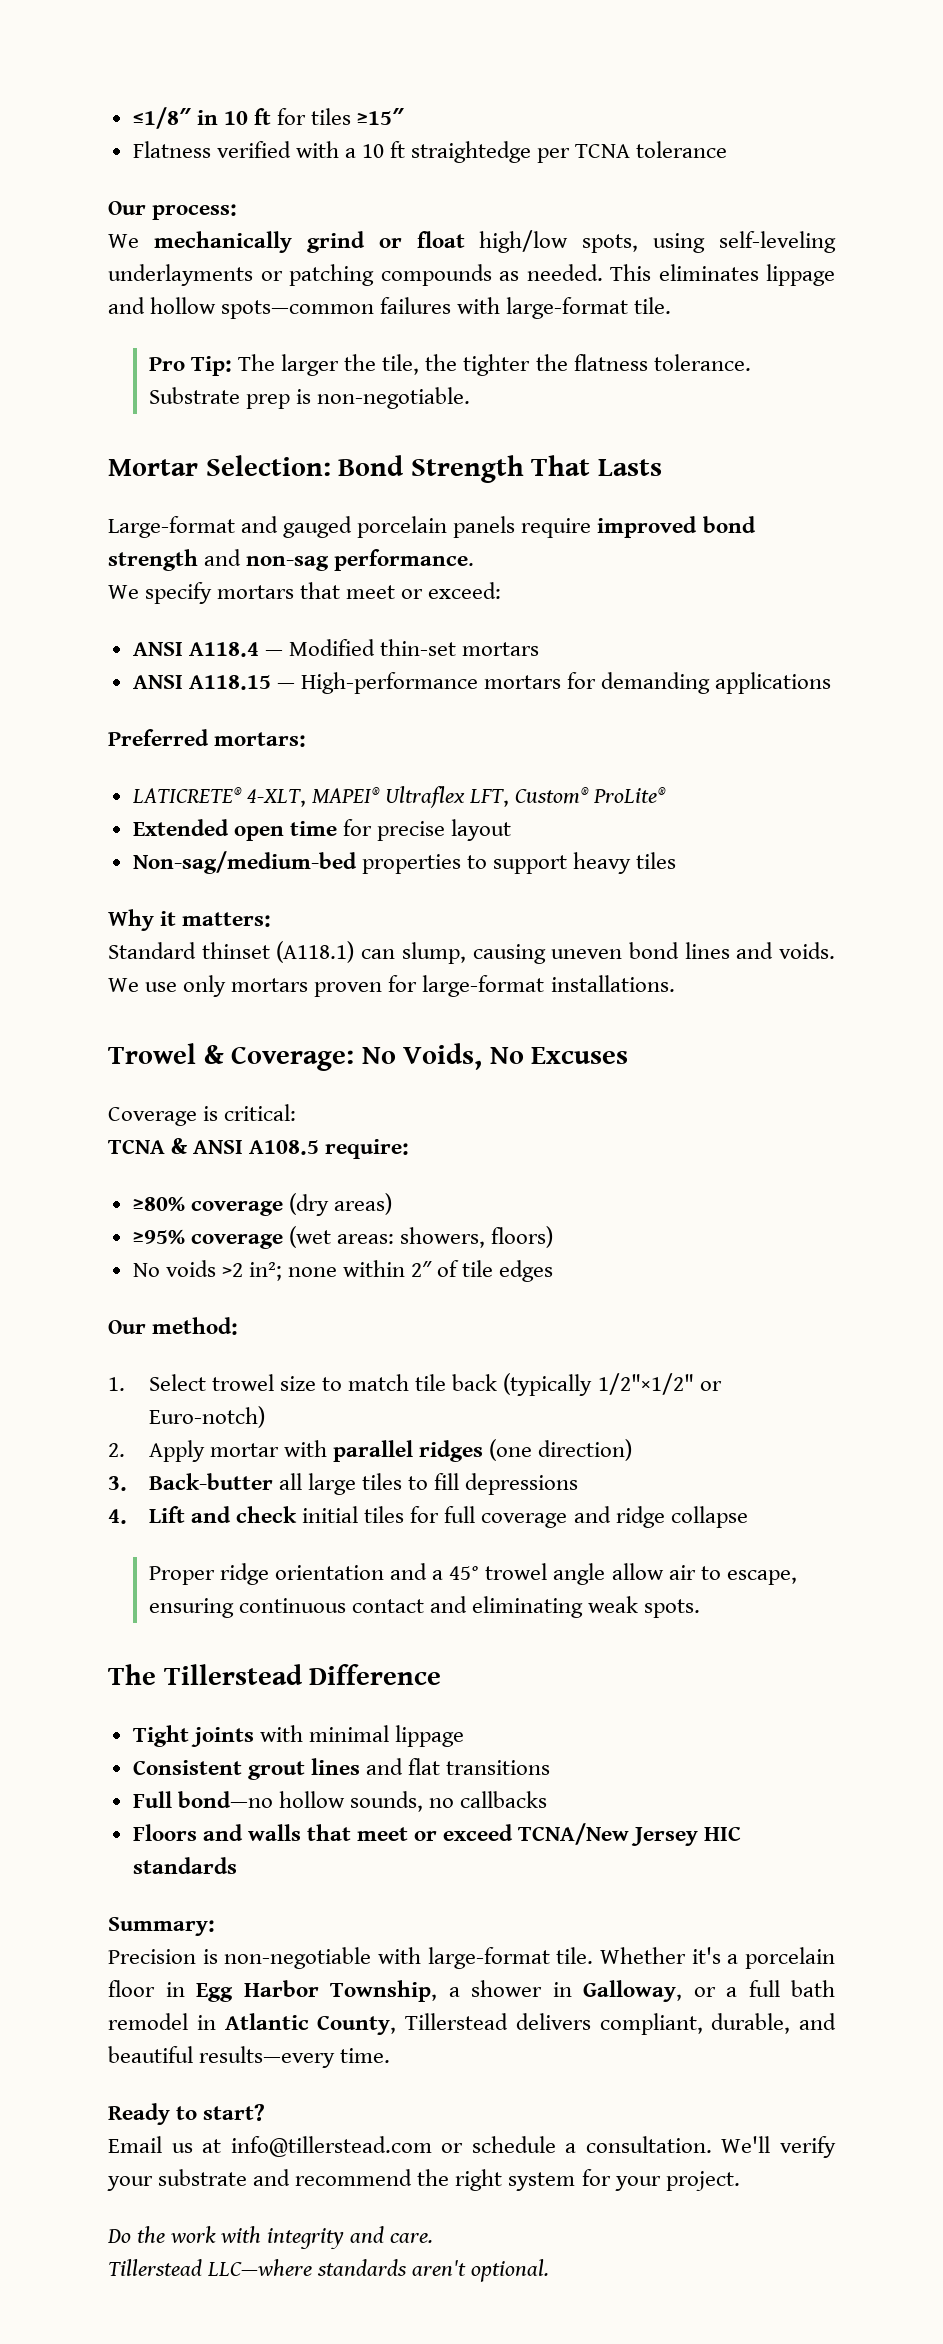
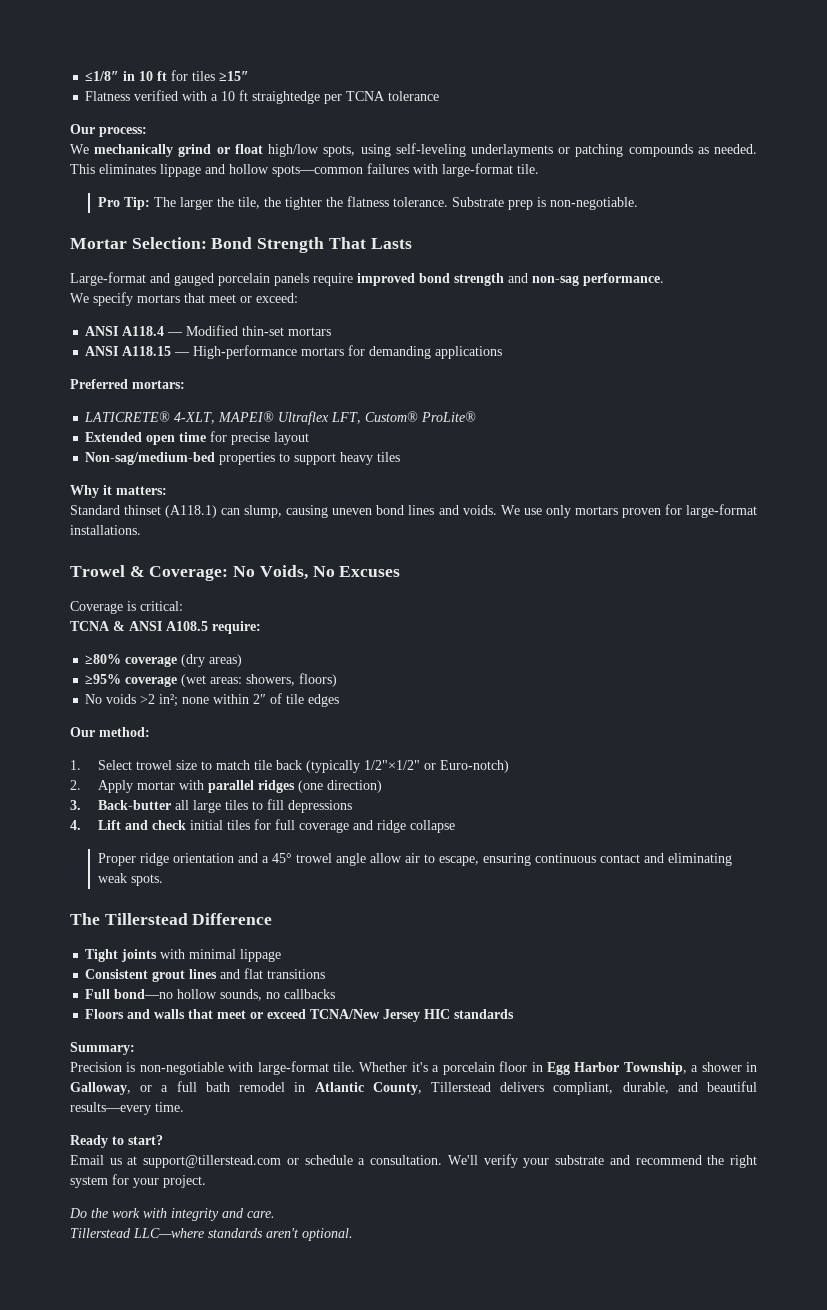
- Email us at info@tillerstead.com or schedule a consultation.
+ Email us at support@tillerstead.com or schedule a consultation.

